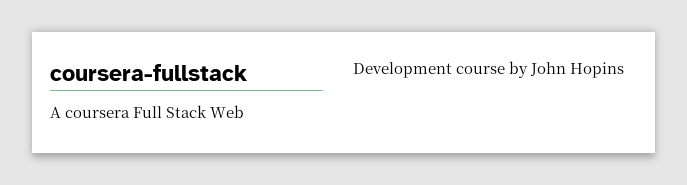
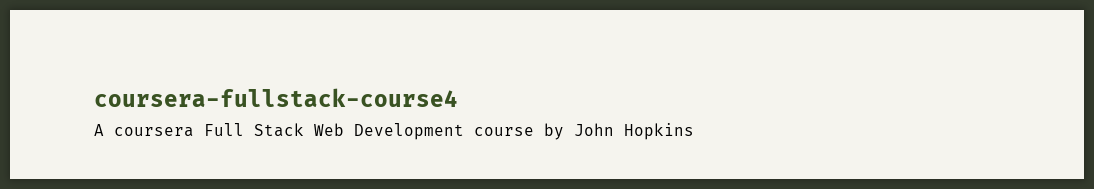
- coursera-fullstack
+ coursera-fullstack-course4
- A coursera Full Stack Web Development course by John Hopins
+ A coursera Full Stack Web Development course by John Hopkins

